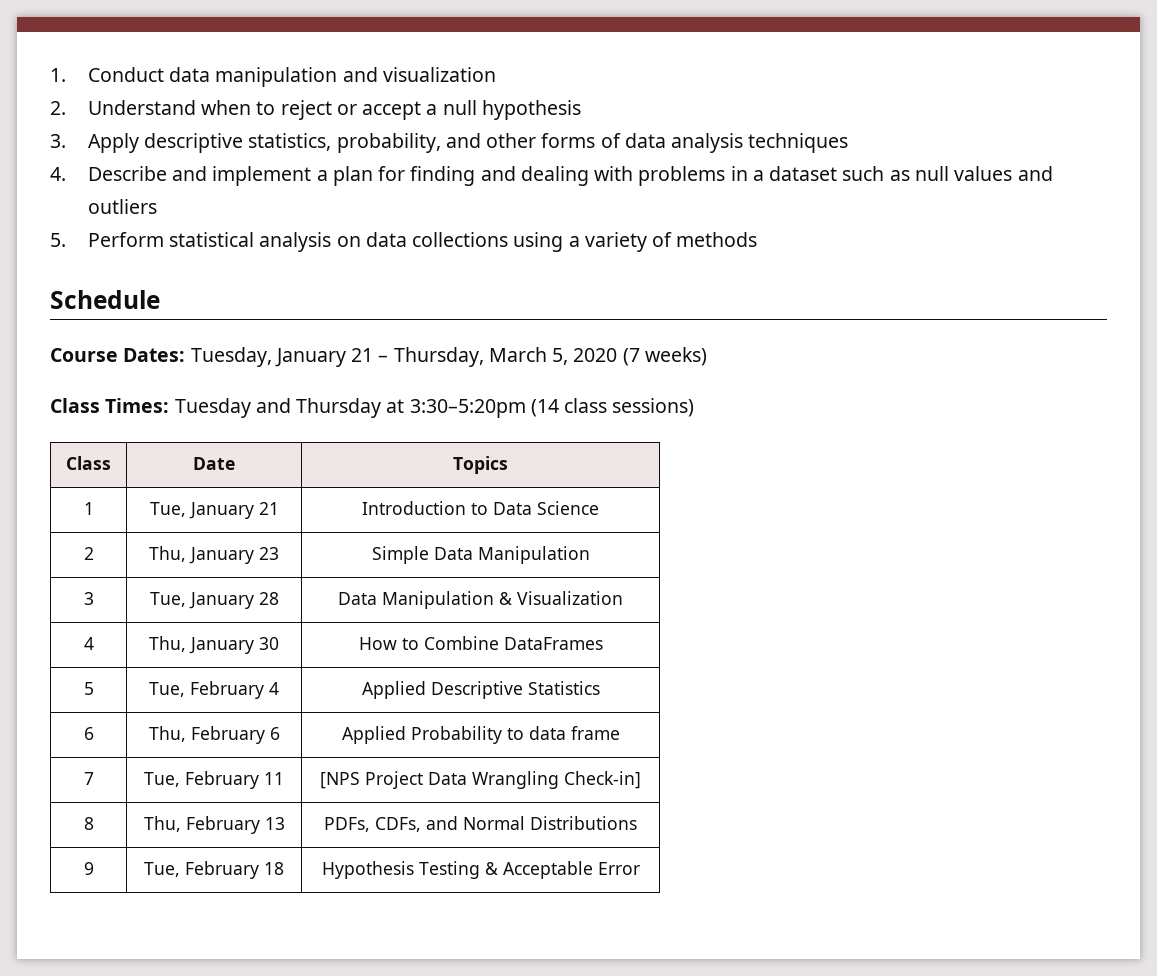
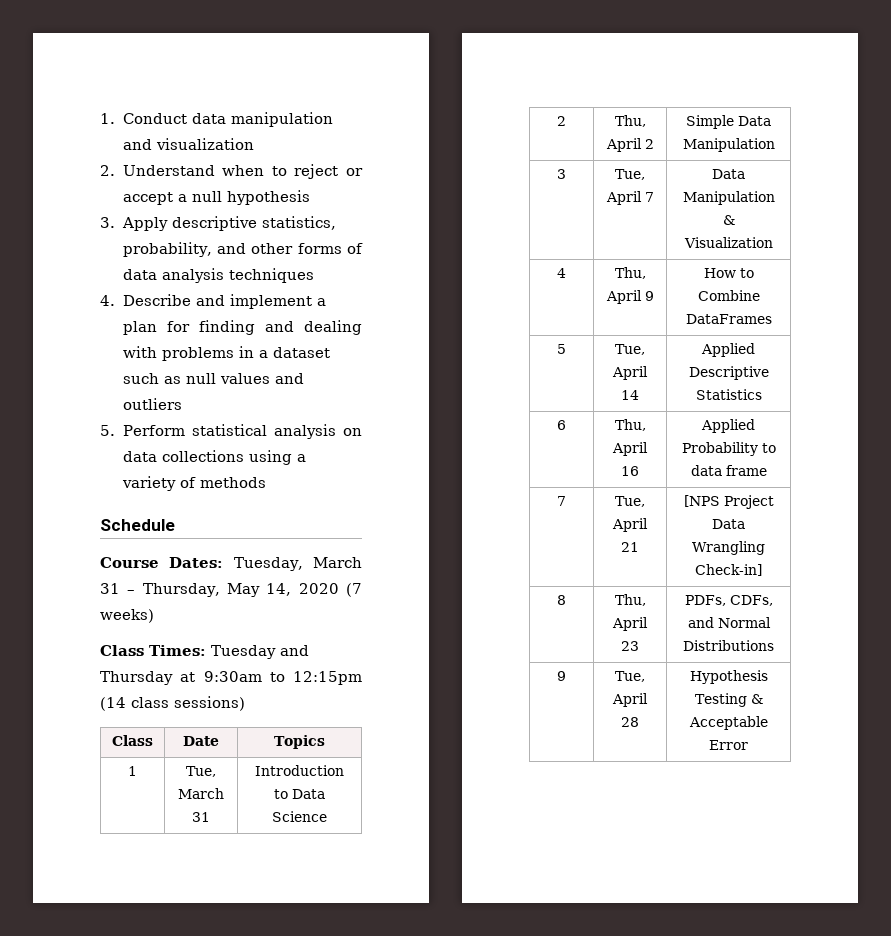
- Course Dates: Tuesday, January 21 – Thursday, March 5, 2020 (7 weeks)
+ Course Dates: Tuesday, March 31 – Thursday, May 14, 2020 (7 weeks)
- Class Times: Tuesday and Thursday at 3:30–5:20pm (14 class sessions)
+ Class Times: Tuesday and Thursday at 9:30am to 12:15pm (14 class sessions)
- 1 | Tue, January 21 | Introduction to Data Science
+ 1 | Tue, March 31 | Introduction to Data Science
- 2 | Thu, January 23 | Simple Data Manipulation
+ 2 | Thu, April 2 | Simple Data Manipulation
- 3 | Tue, January 28 | Data Manipulation & Visualization
+ 3 | Tue, April 7 | Data Manipulation & Visualization
- 4 | Thu, January 30 | How to Combine DataFrames
+ 4 | Thu, April 9 | How to Combine DataFrames
- 5 | Tue, February 4 | Applied Descriptive Statistics
+ 5 | Tue, April 14 | Applied Descriptive Statistics
- 6 | Thu, February 6 | Applied Probability to data frame
+ 6 | Thu, April 16 | Applied Probability to data frame
- 7 | Tue, February 11 | [NPS Project Data Wrangling Check-in]
+ 7 | Tue, April 21 | [NPS Project Data Wrangling Check-in]
- 8 | Thu, February 13 | PDFs, CDFs, and Normal Distributions
+ 8 | Thu, April 23 | PDFs, CDFs, and Normal Distributions
- 9 | Tue, February 18 | Hypothesis Testing & Acceptable Error
+ 9 | Tue, April 28 | Hypothesis Testing & Acceptable Error

